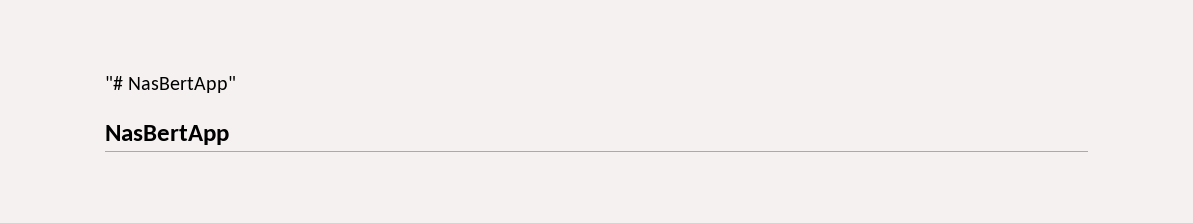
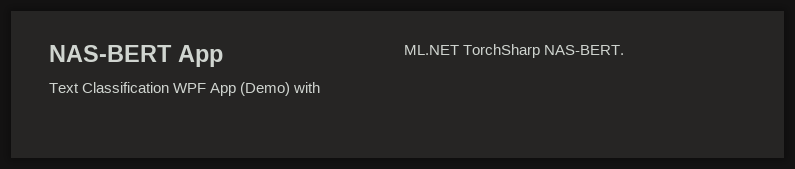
- "# NasBertApp"
- NasBertApp
+ NAS-BERT App
+ Text Classification WPF App (Demo) with ML.NET TorchSharp NAS-BERT.

